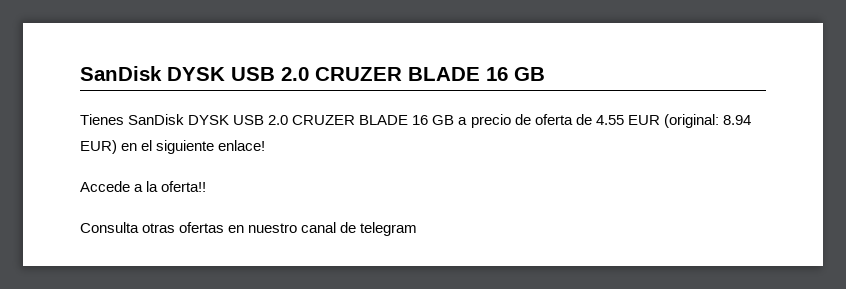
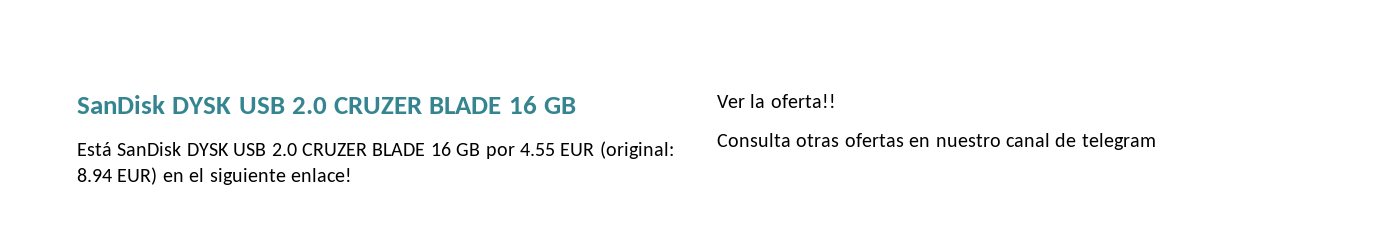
- Tienes SanDisk DYSK USB 2.0 CRUZER BLADE 16 GB a precio de oferta de 4.55 EUR (original: 8.94 EUR) en el siguiente enlace!
+ Está SanDisk DYSK USB 2.0 CRUZER BLADE 16 GB por 4.55 EUR (original: 8.94 EUR) en el siguiente enlace!
- Accede a la oferta!!
+ Ver la oferta!!

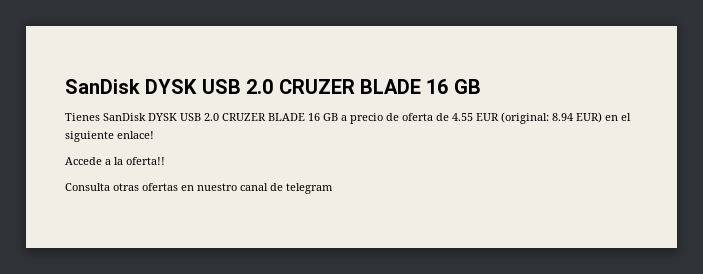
- Está SanDisk DYSK USB 2.0 CRUZER BLADE 16 GB por 4.55 EUR (original: 8.94 EUR) en el siguiente enlace!
+ Tienes SanDisk DYSK USB 2.0 CRUZER BLADE 16 GB a precio de oferta de 4.55 EUR (original: 8.94 EUR) en el siguiente enlace!
- Ver la oferta!!
+ Accede a la oferta!!

